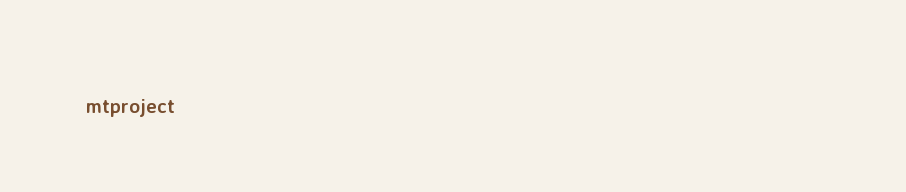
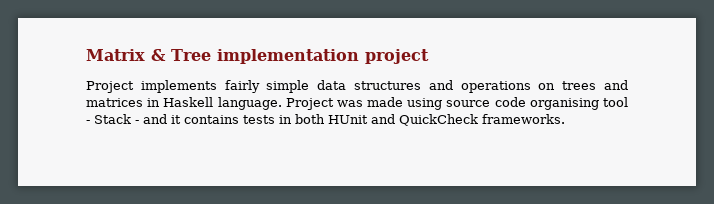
- mtproject
+ Matrix & Tree implementation project
+ Project implements fairly simple data structures and operations on trees and matrices in Haskell language. Project was made using source code organising tool - Stack - and it contains tests in both HUnit and QuickCheck frameworks.

